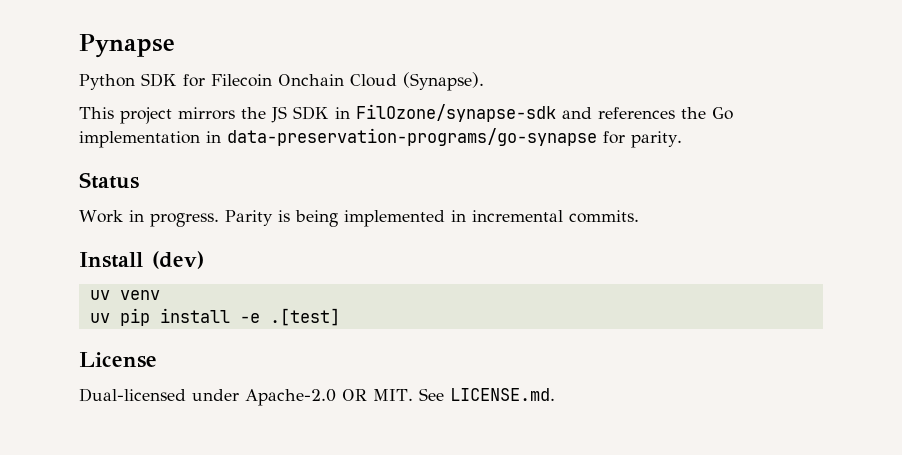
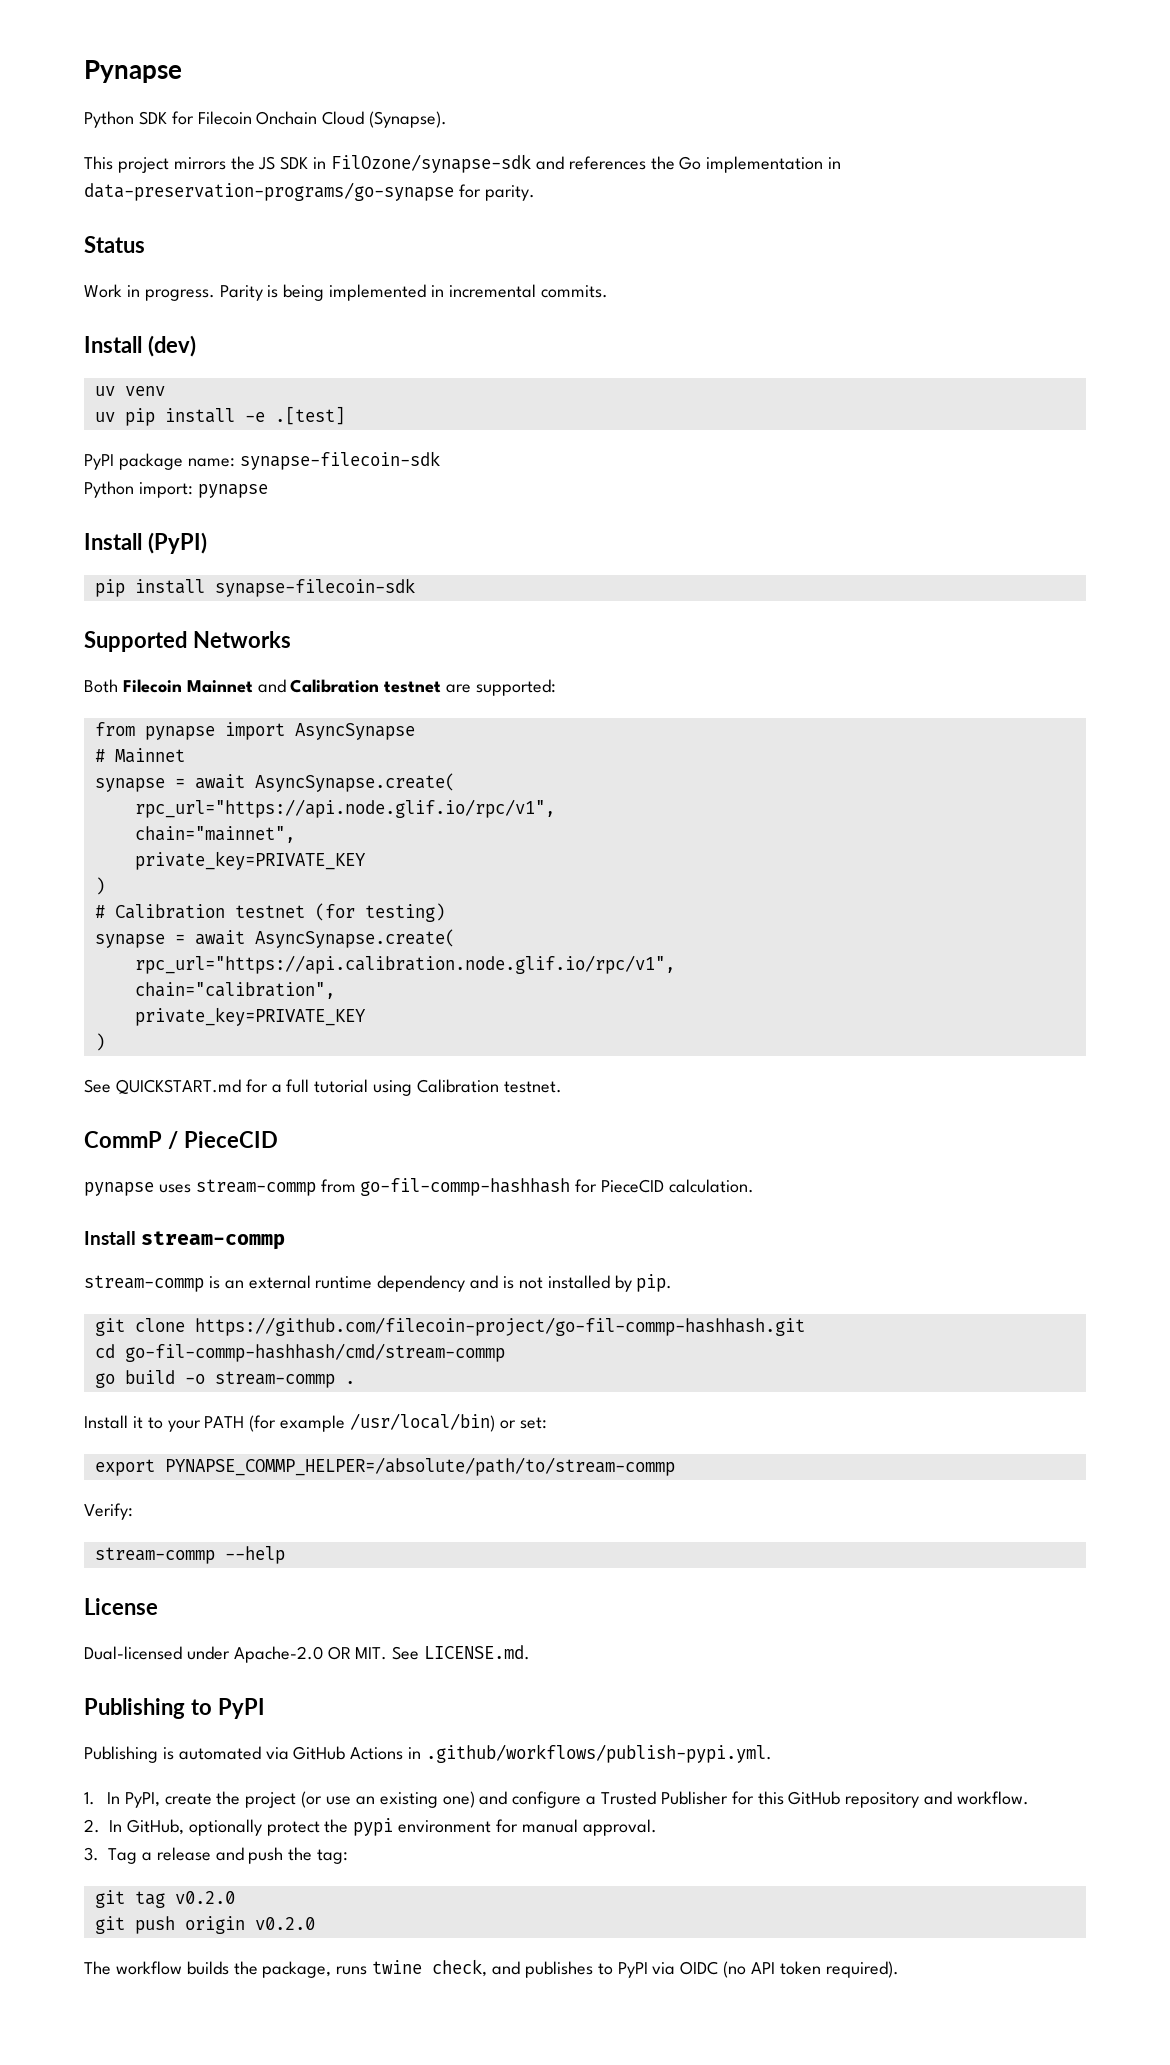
+ PyPI package name: synapse-filecoin-sdk
+ Python import: pynapse
+ Install (PyPI)
+ pip install synapse-filecoin-sdk
+ Supported Networks
+ Both Filecoin Mainnet and Calibration testnet are supported:
+ from pynapse import AsyncSynapse
+ # Mainnet
+ synapse = await AsyncSynapse.create(
+ rpc_url="https://api.node.glif.io/rpc/v1",
+ chain="mainnet",
+ private_key=PRIVATE_KEY
+ )
+ # Calibration testnet (for testing)
+ synapse = await AsyncSynapse.create(
+ rpc_url="https://api.calibration.node.glif.io/rpc/v1",
+ chain="calibration",
+ private_key=PRIVATE_KEY
+ )
+ See QUICKSTART.md for a full tutorial using Calibration testnet.
+ CommP / PieceCID
+ pynapse uses stream-commp from go-fil-commp-hashhash for PieceCID calculation.
+ Install stream-commp
+ stream-commp is an external runtime dependency and is not installed by pip.
+ git clone https://github.com/filecoin-project/go-fil-commp-hashhash.git
+ cd go-fil-commp-hashhash/cmd/stream-commp
+ go build -o stream-commp .
+ Install it to your PATH (for example /usr/local/bin) or set:
+ export PYNAPSE_COMMP_HELPER=/absolute/path/to/stream-commp
+ Verify:
+ stream-commp --help
+ Publishing to PyPI
+ Publishing is automated via GitHub Actions in .github/workflows/publish-pypi.yml.
+ 1. In PyPI, create the project (or use an existing one) and configure a Trusted Publisher for this GitHub repository and workflow.
+ 2. In GitHub, optionally protect the pypi environment for manual approval.
+ 3. Tag a release and push the tag:
+ git tag v0.2.0
+ git push origin v0.2.0
+ The workflow builds the package, runs twine check, and publishes to PyPI via OIDC (no API token required).

